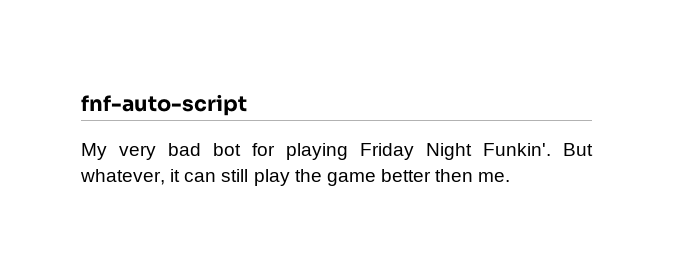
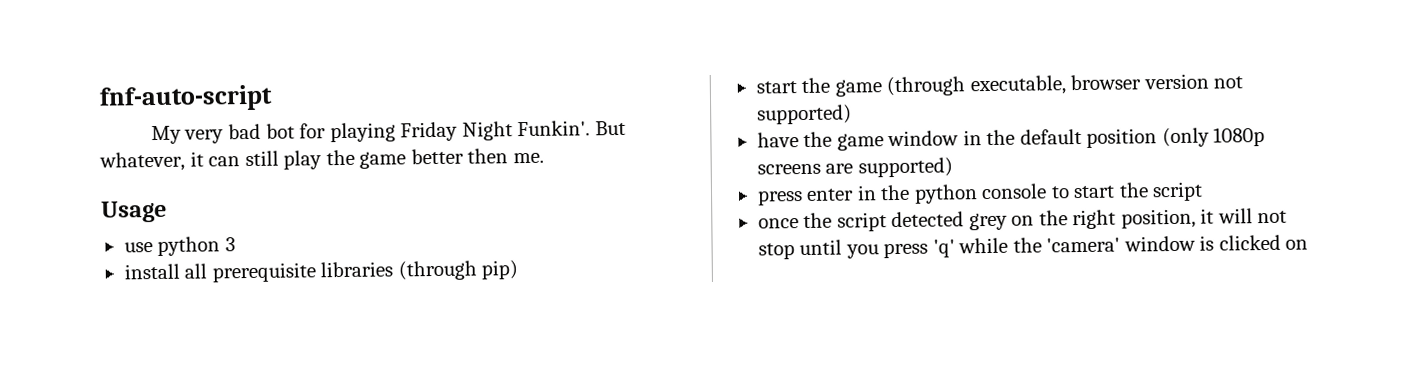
+ Usage
+ use python 3
+ install all prerequisite libraries (through pip)
+ start the game (through executable, browser version not supported)
+ have the game window in the default position (only 1080p screens are supported)
+ press enter in the python console to start the script
+ once the script detected grey on the right position, it will not stop until you press 'q' while the 'camera' window is clicked on

